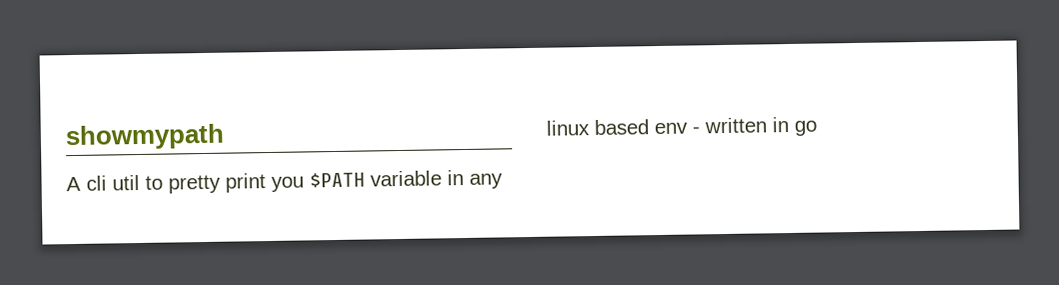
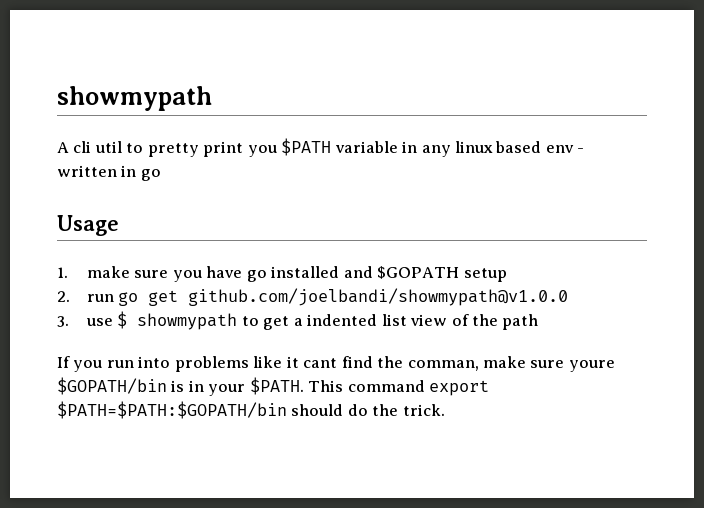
+ Usage
+ 1. make sure you have go installed and $GOPATH setup
+ 2. run go get github.com/joelbandi/showmypath@v1.0.0
+ 3. use $ showmypath to get a indented list view of the path
+ If you run into problems like it cant find the comman, make sure youre $GOPATH/bin is in your $PATH. This command export $PATH=$PATH:$GOPATH/bin should do the trick.

